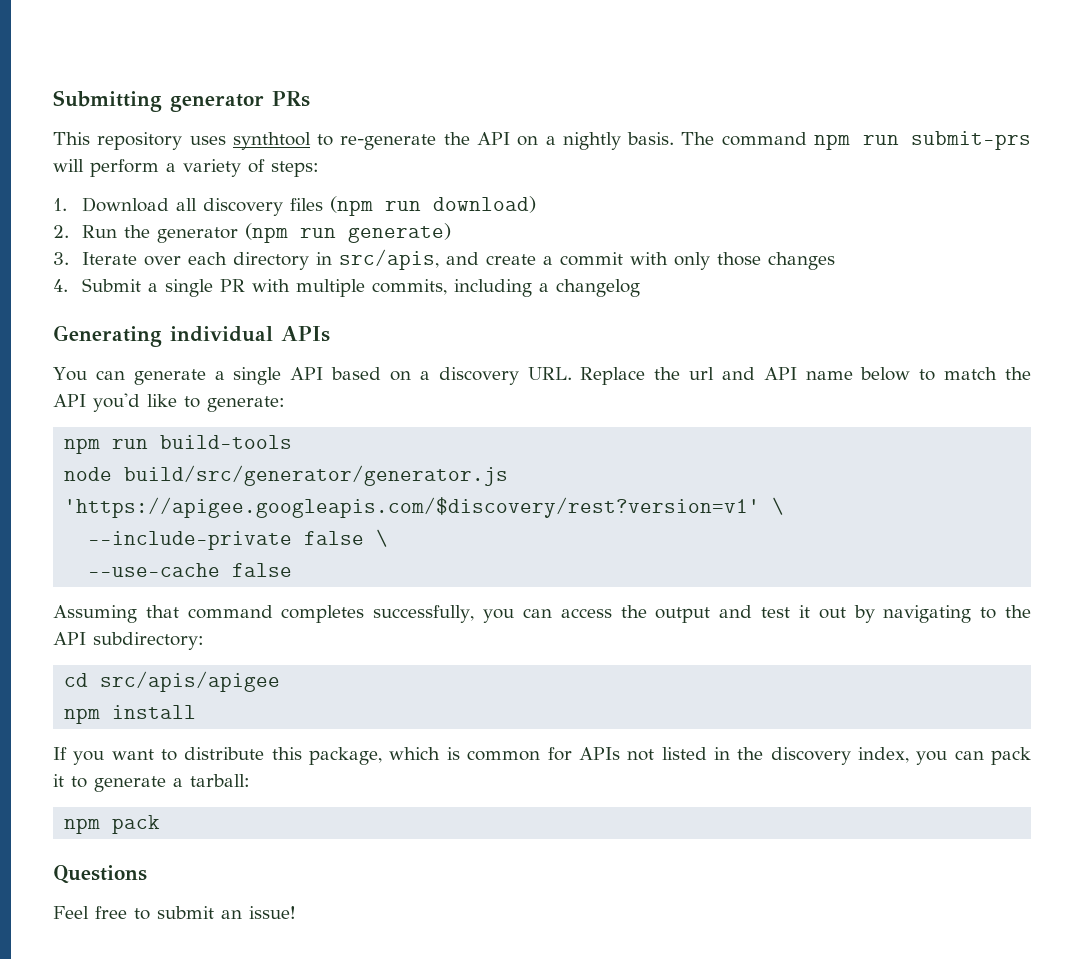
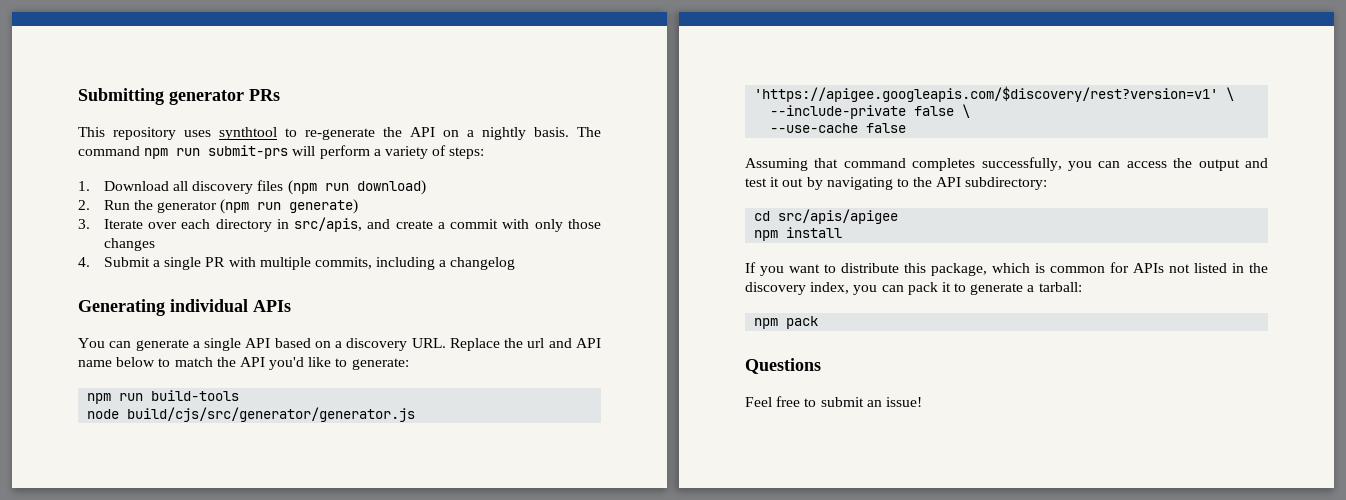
- node build/src/generator/generator.js 'https://apigee.googleapis.com/$discovery/rest?version=v1' \
+ node build/cjs/src/generator/generator.js 'https://apigee.googleapis.com/$discovery/rest?version=v1' \

